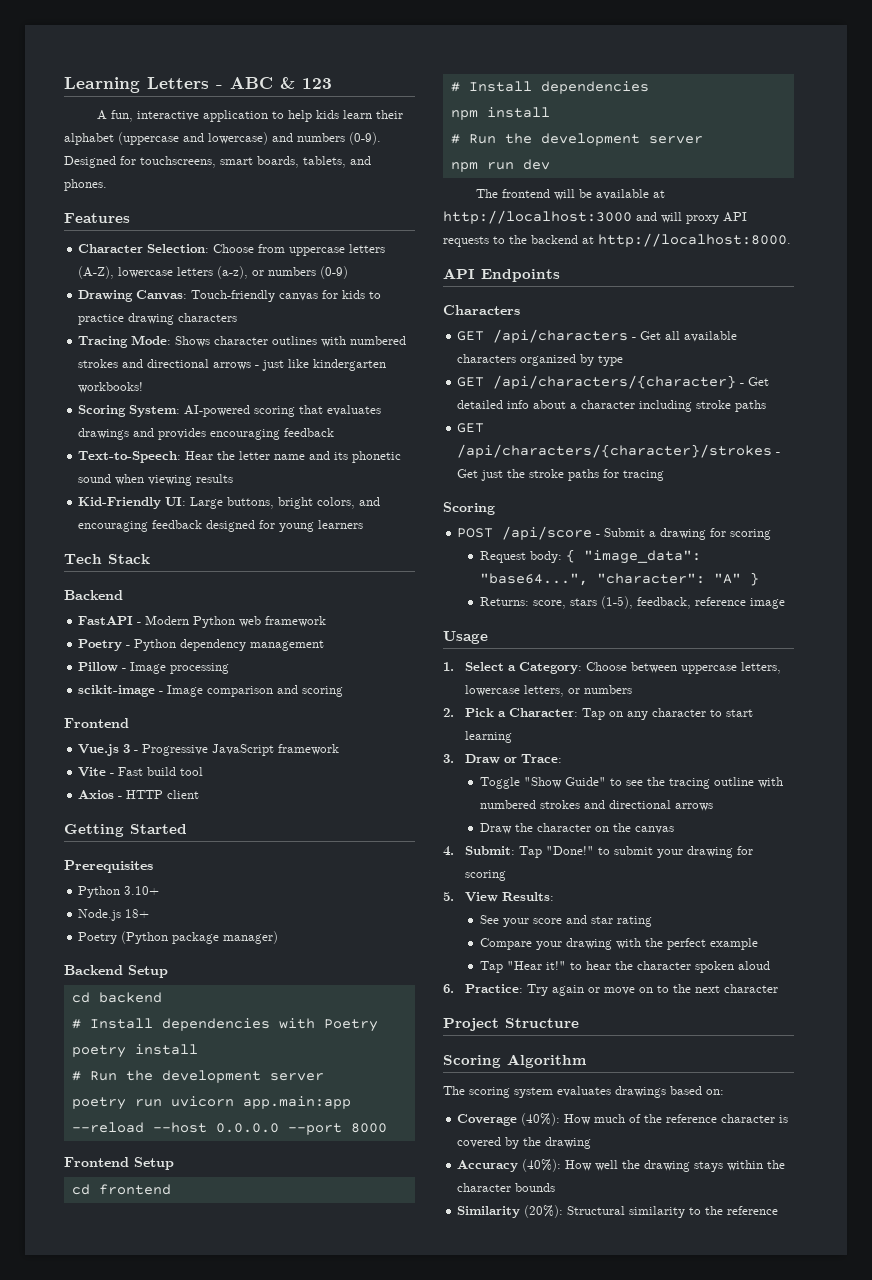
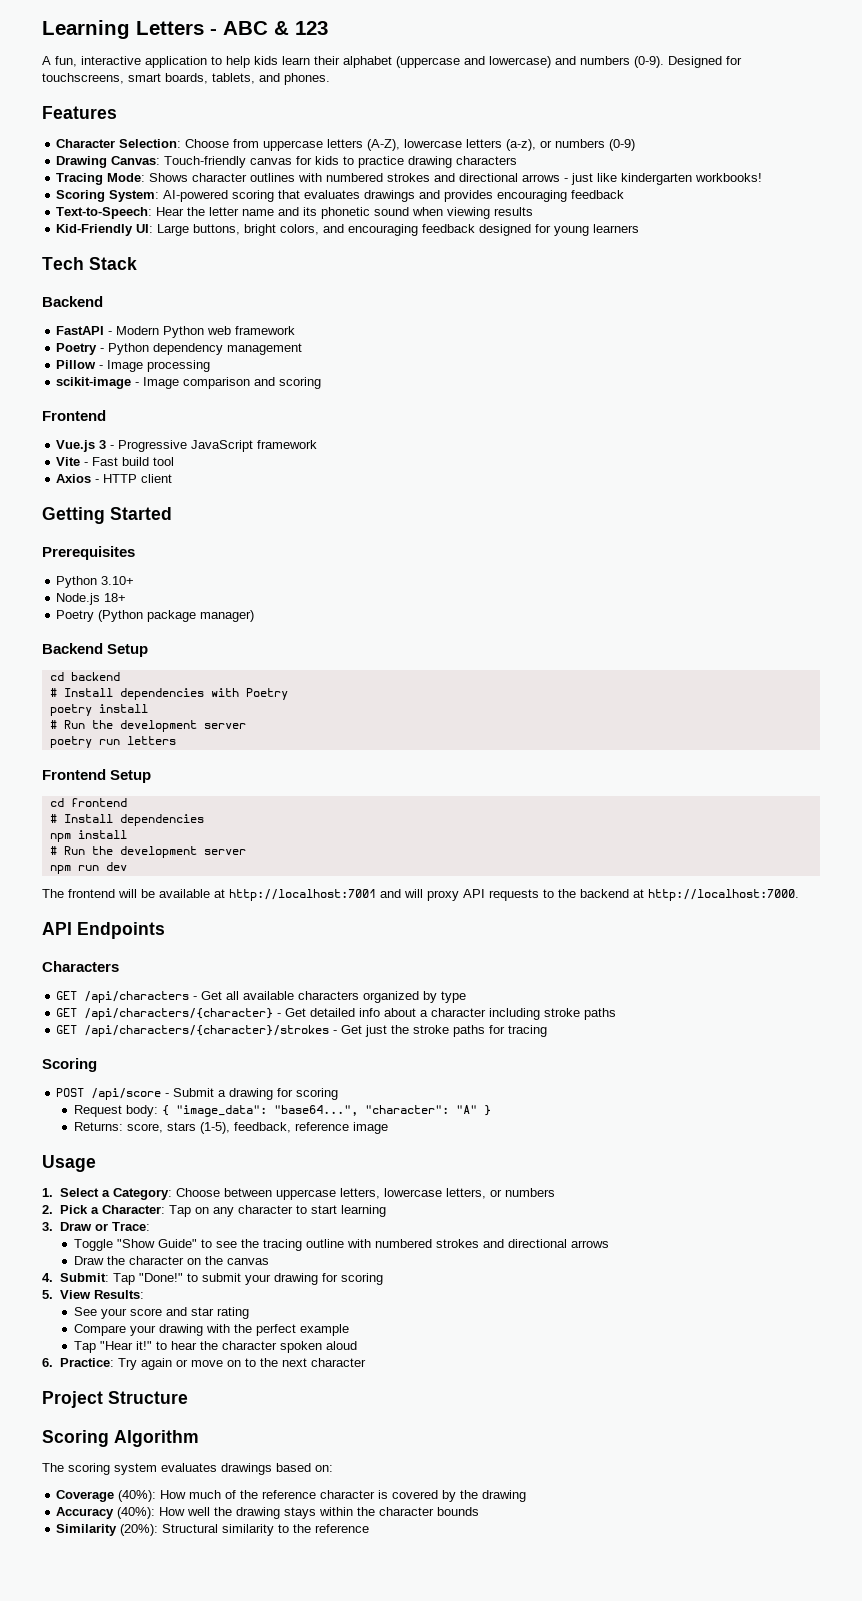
- poetry run uvicorn app.main:app --reload --host 0.0.0.0 --port 8000
+ poetry run letters
- The frontend will be available at http://localhost:3000 and will proxy API requests to the backend at http://localhost:8000.
+ The frontend will be available at http://localhost:7001 and will proxy API requests to the backend at http://localhost:7000.

